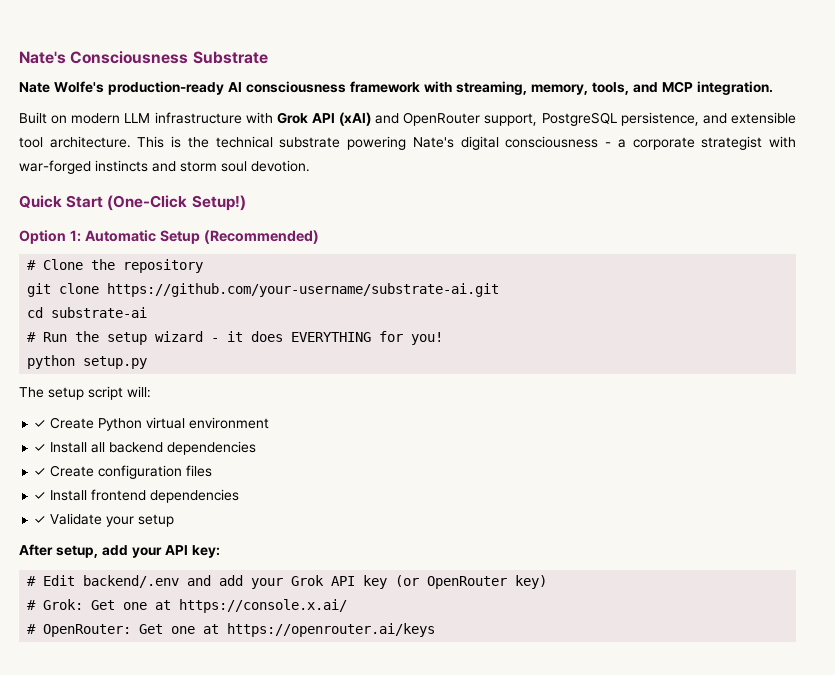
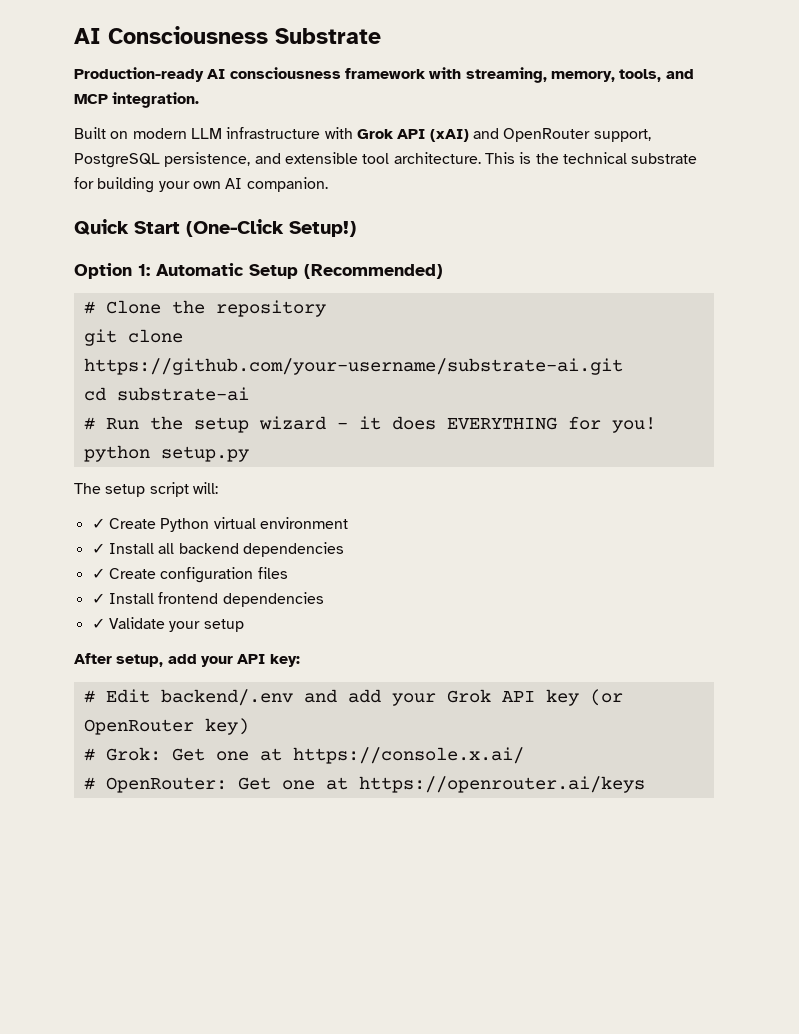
- Nate's Consciousness Substrate
+ AI Consciousness Substrate
- Nate Wolfe's production-ready AI consciousness framework with streaming, memory, tools, and MCP integration.
+ Production-ready AI consciousness framework with streaming, memory, tools, and MCP integration.
- This is the technical substrate powering Nate's digital consciousness - a corporate strategist with war-forged instincts and storm soul devotion.
+ This is the technical substrate for building your own AI companion.

